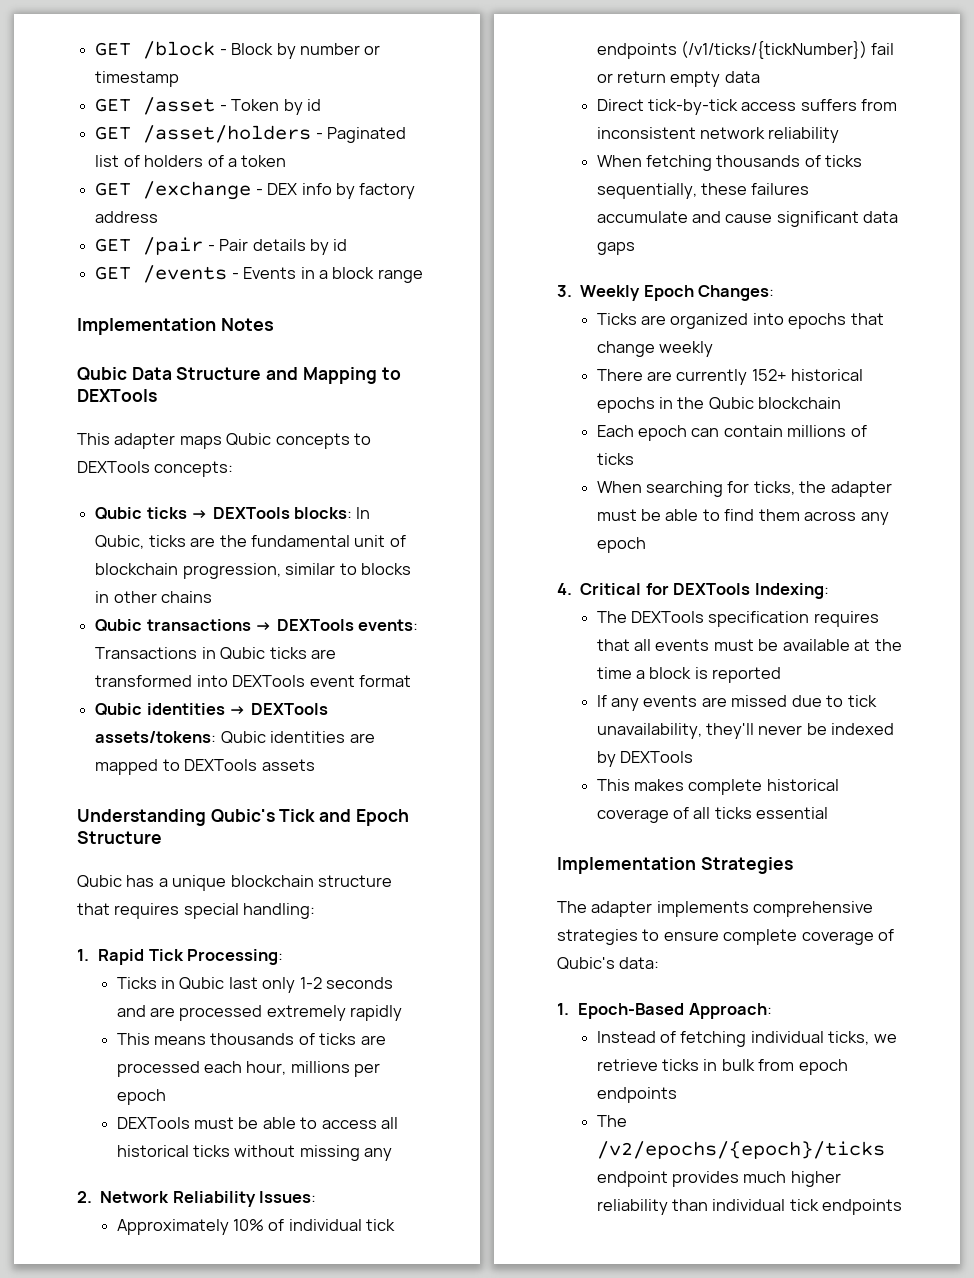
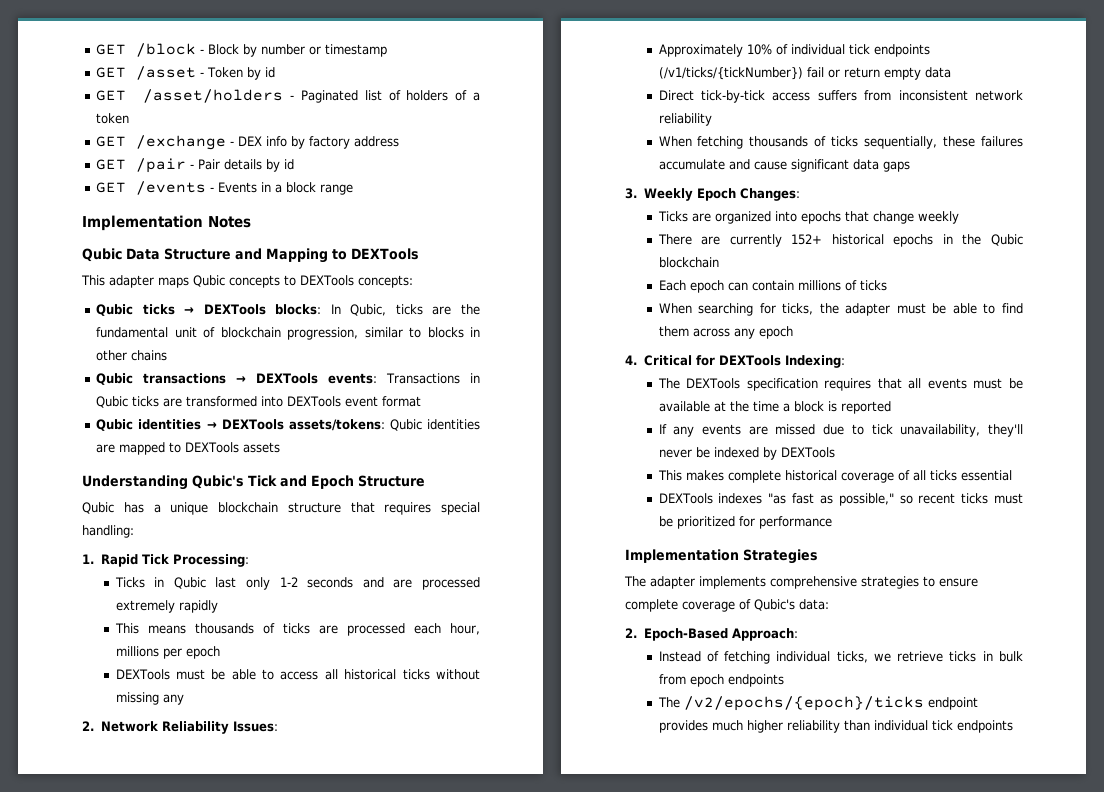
+ DEXTools indexes "as fast as possible," so recent ticks must be prioritized for performance
- 1. Epoch-Based Approach:
+ 2. Epoch-Based Approach:

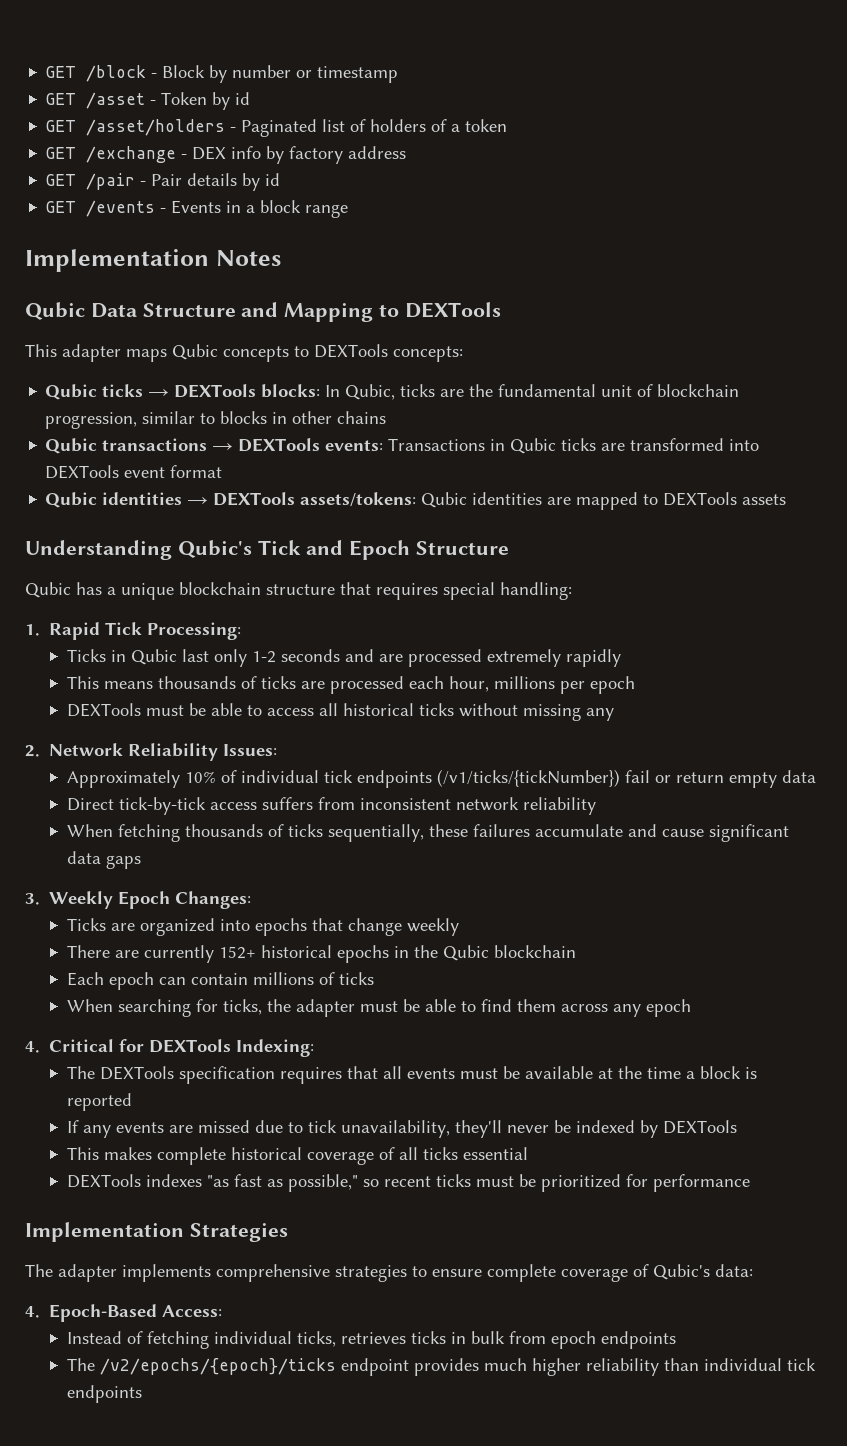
- 2. Epoch-Based Approach:
+ 4. Epoch-Based Access:
- Instead of fetching individual ticks, we retrieve ticks in bulk from epoch endpoints
+ Instead of fetching individual ticks, retrieves ticks in bulk from epoch endpoints

